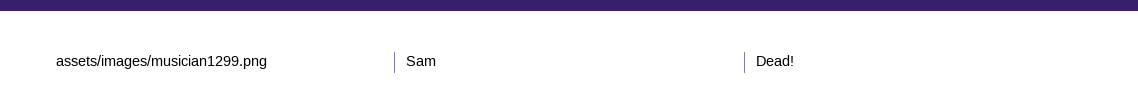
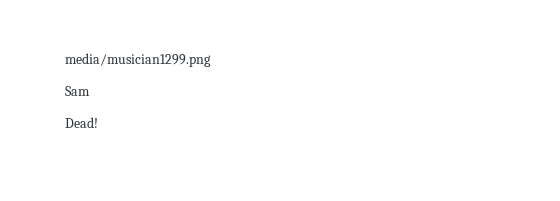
- assets/images/musician1299.png
+ media/musician1299.png

